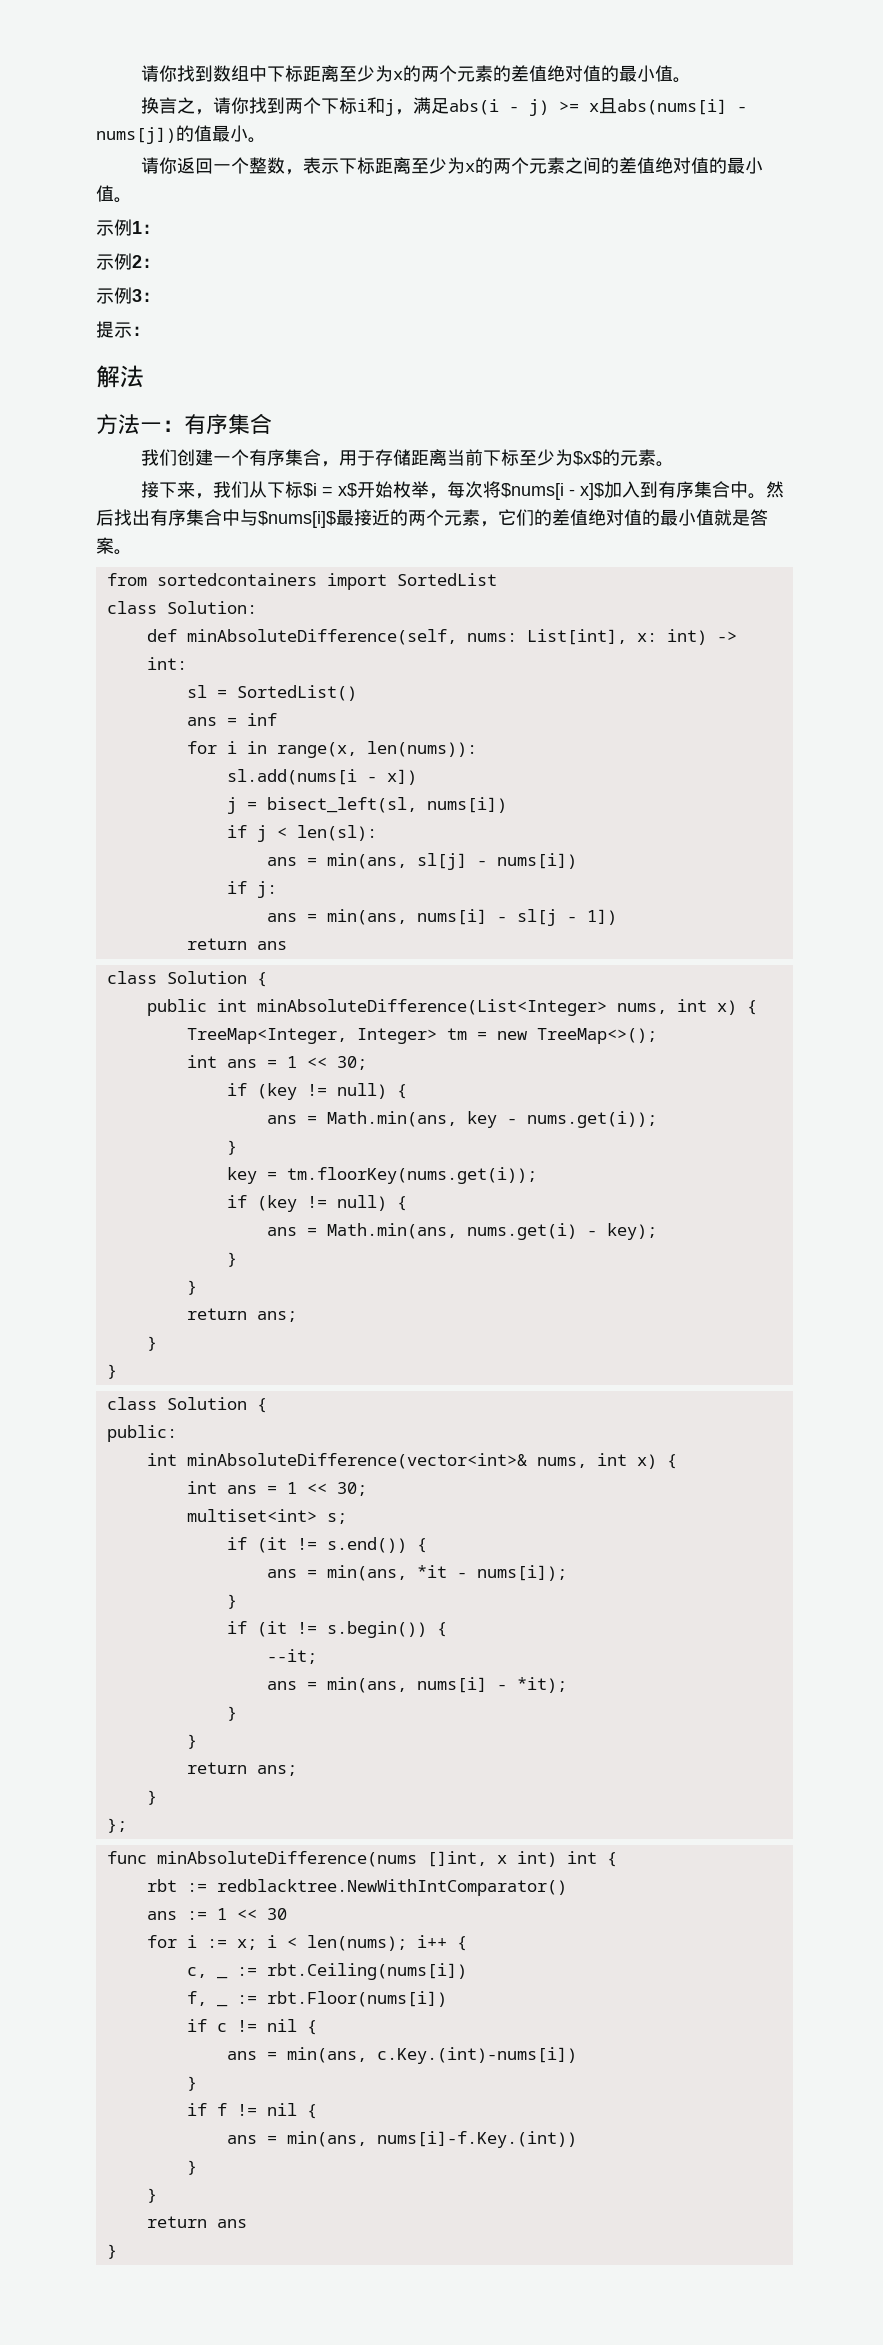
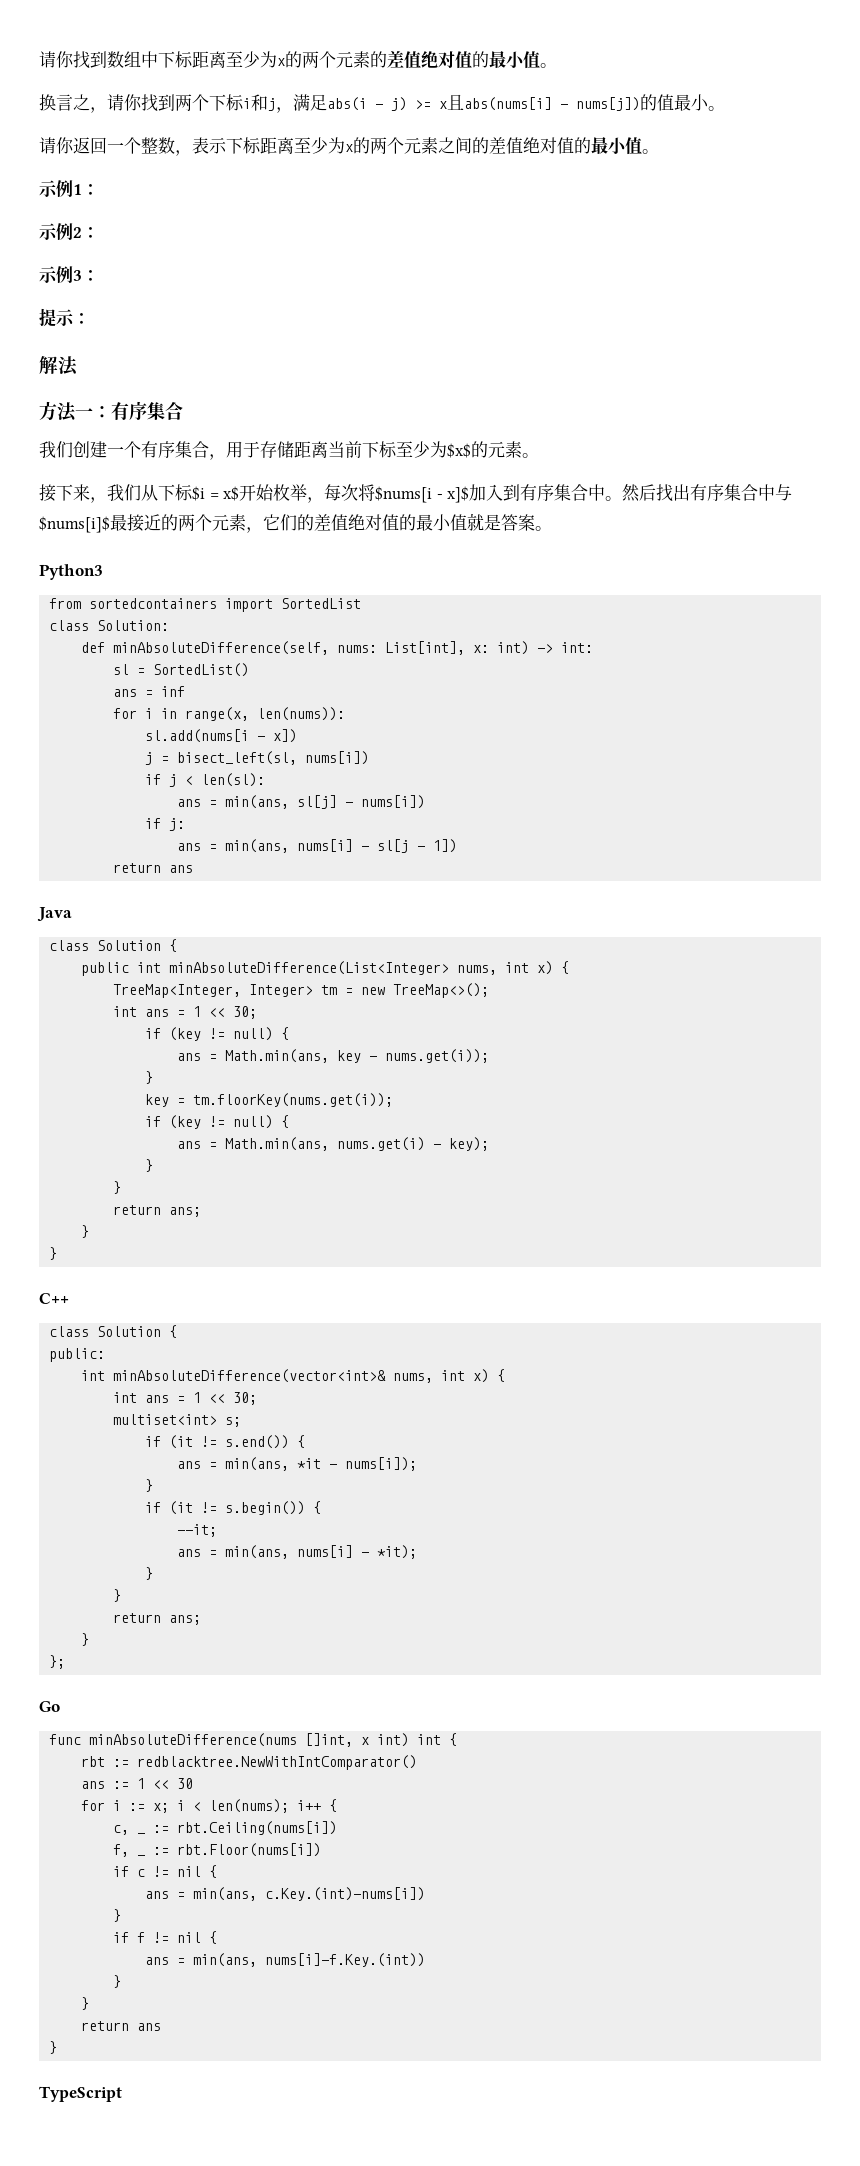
+ Python3
+ Java
+ C++
+ Go
+ TypeScript

